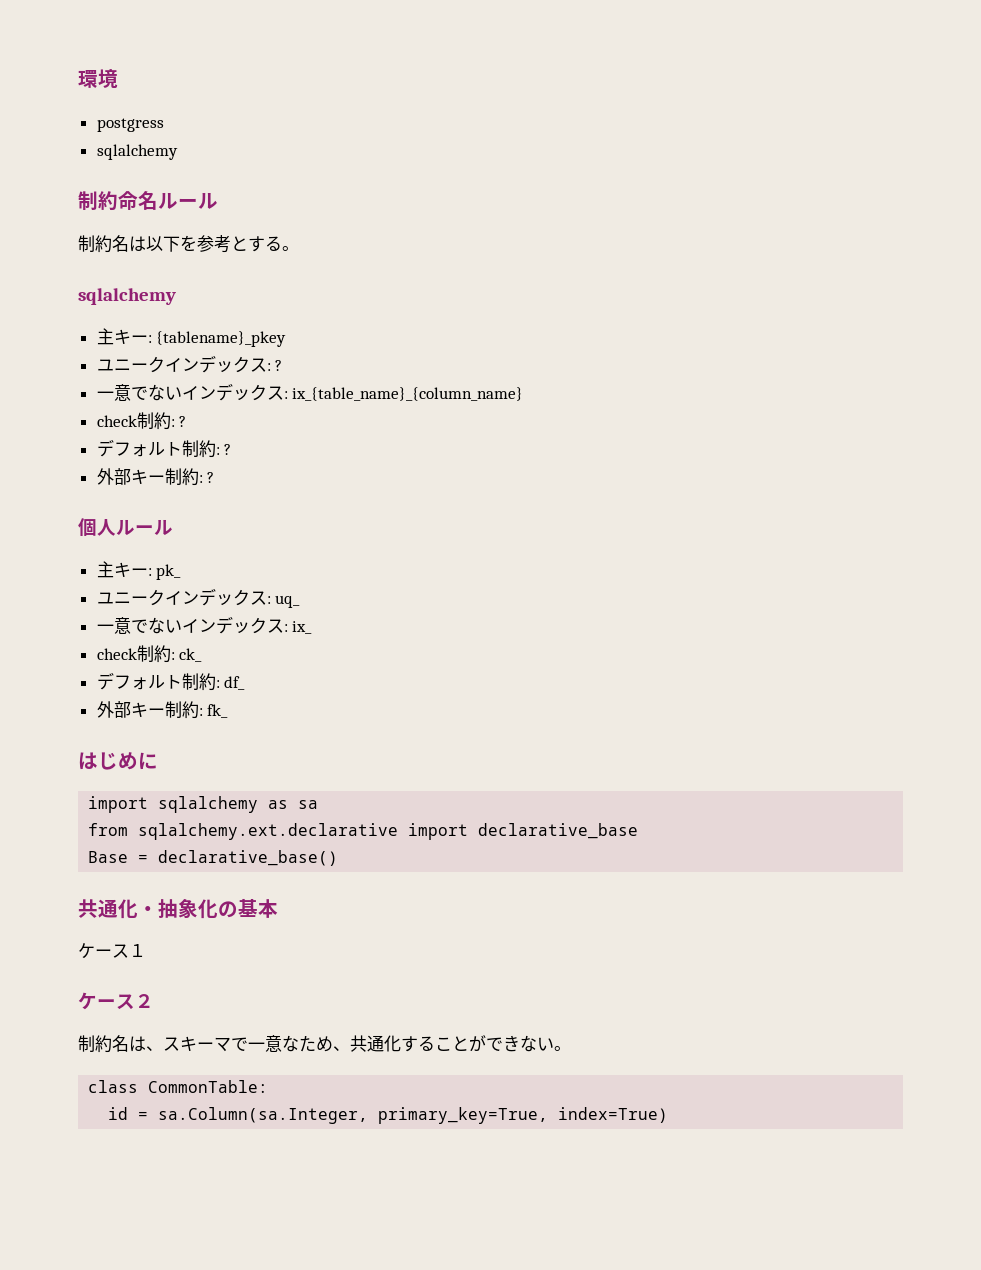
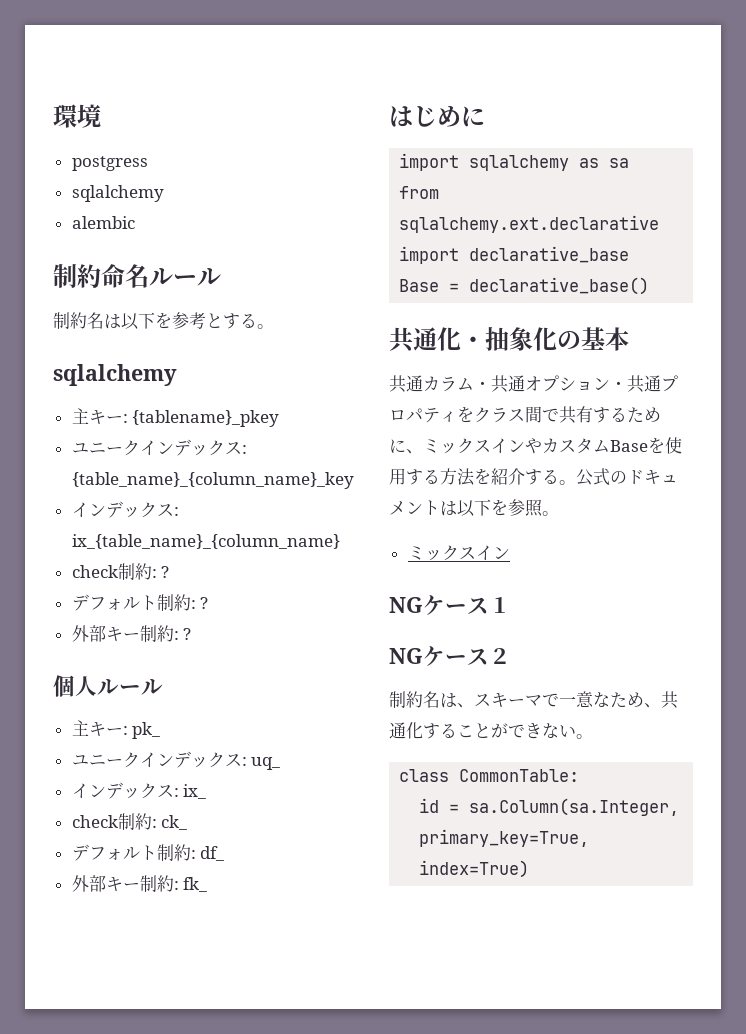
+ alembic
- ユニークインデックス: ?
- 一意でないインデックス: ix_{table_name}_{column_name}
+ ユニークインデックス: {table_name}_{column_name}_key
+ インデックス: ix_{table_name}_{column_name}
- 一意でないインデックス: ix_
+ インデックス: ix_
- ケース１
+ 共通カラム・共通オプション・共通プロパティをクラス間で共有するために、ミックスインやカスタムBaseを使用する方法を紹介する。公式のドキュメントは以下を参照。
+ ミックスイン
+ NGケース１
- ケース２
+ NGケース２

